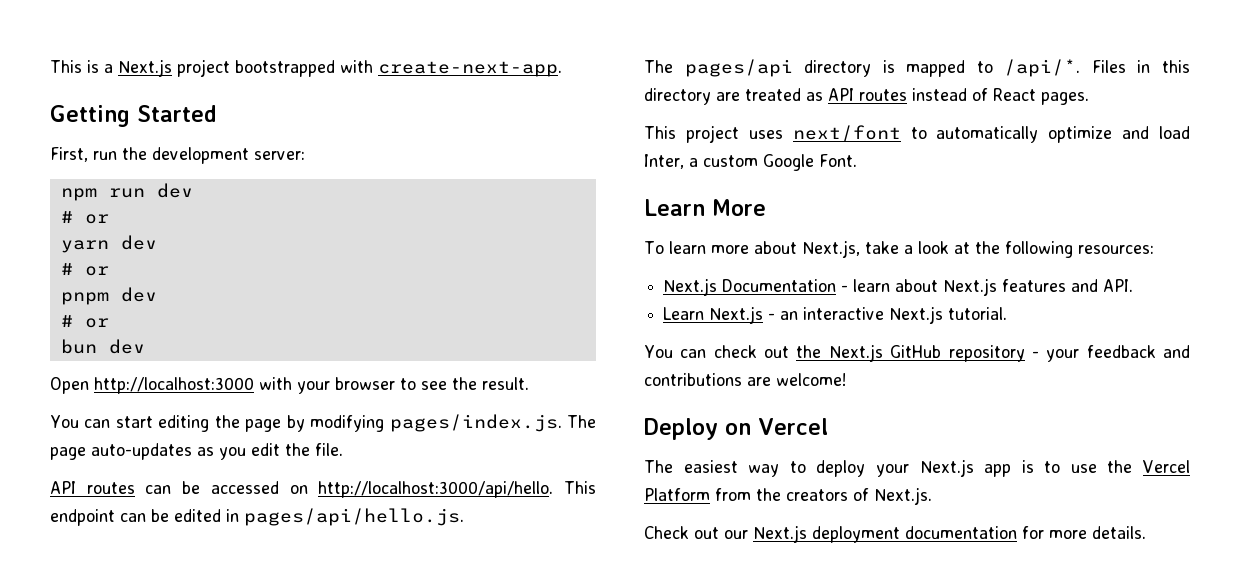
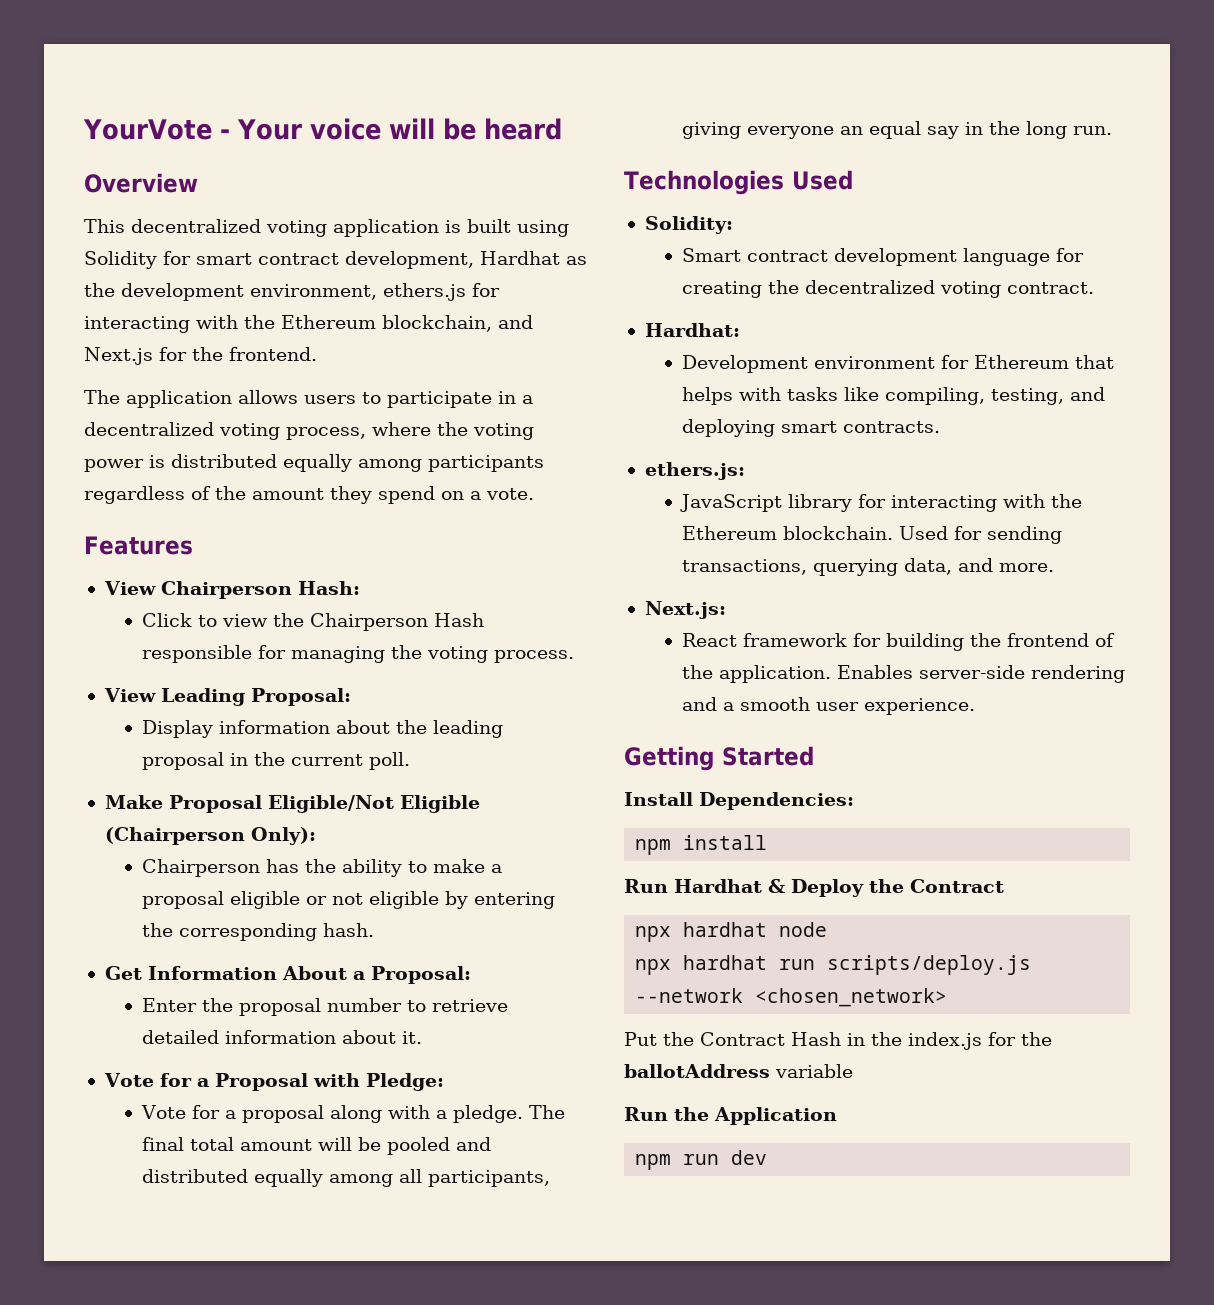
- This is a Next.js project bootstrapped with create-next-app.
+ YourVote - Your voice will be heard
+ Overview
+ This decentralized voting application is built using Solidity for smart contract development, Hardhat as the development environment, ethers.js for interacting with the Ethereum blockchain, and Next.js for the frontend.
+ The application allows users to participate in a decentralized voting process, where the voting power is distributed equally among participants regardless of the amount they spend on a vote.
+ Features
+ View Chairperson Hash:
+ Click to view the Chairperson Hash responsible for managing the voting process.
+ View Leading Proposal:
+ Display information about the leading proposal in the current poll.
+ Make Proposal Eligible/Not Eligible (Chairperson Only):
+ Chairperson has the ability to make a proposal eligible or not eligible by entering the corresponding hash.
+ Get Information About a Proposal:
+ Enter the proposal number to retrieve detailed information about it.
+ Vote for a Proposal with Pledge:
+ Vote for a proposal along with a pledge. The final total amount will be pooled and distributed equally among all participants, giving everyone an equal say in the long run.
+ Technologies Used
+ Solidity:
+ Smart contract development language for creating the decentralized voting contract.
+ Hardhat:
+ Development environment for Ethereum that helps with tasks like compiling, testing, and deploying smart contracts.
+ ethers.js:
+ JavaScript library for interacting with the Ethereum blockchain. Used for sending transactions, querying data, and more.
+ Next.js:
+ React framework for building the frontend of the application. Enables server-side rendering and a smooth user experience.
  Getting Started
- First, run the development server:
+ Install Dependencies:
+ npm install
+ Run Hardhat & Deploy the Contract
+ npx hardhat node
+ npx hardhat run scripts/deploy.js --network <chosen_network>
+ Put the Contract Hash in the index.js for the ballotAddress variable
+ Run the Application
  npm run dev
- # or
- yarn dev
- # or
- pnpm dev
- # or
- bun dev
- Open http://localhost:3000 with your browser to see the result.
- You can start editing the page by modifying pages/index.js. The page auto-updates as you edit the file.
- API routes can be accessed on http://localhost:3000/api/hello. This endpoint can be edited in pages/api/hello.js.
- The pages/api directory is mapped to /api/*. Files in this directory are treated as API routes instead of React pages.
- This project uses next/font to automatically optimize and load Inter, a custom Google Font.
- Learn More
- To learn more about Next.js, take a look at the following resources:
- Next.js Documentation - learn about Next.js features and API.
- Learn Next.js - an interactive Next.js tutorial.
- You can check out the Next.js GitHub repository - your feedback and contributions are welcome!
- Deploy on Vercel
- The easiest way to deploy your Next.js app is to use the Vercel Platform from the creators of Next.js.
- Check out our Next.js deployment documentation for more details.

